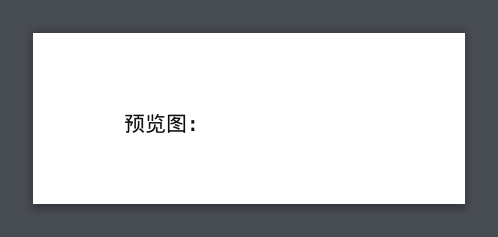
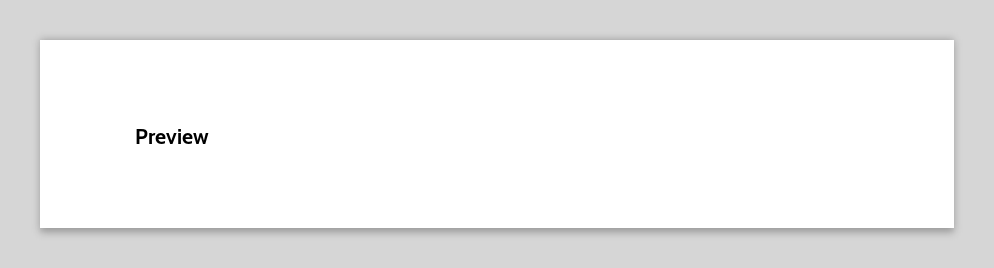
- 预览图：
+ Preview

